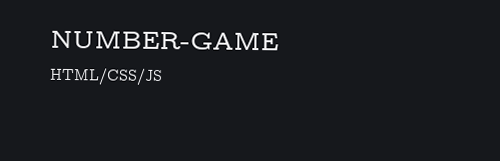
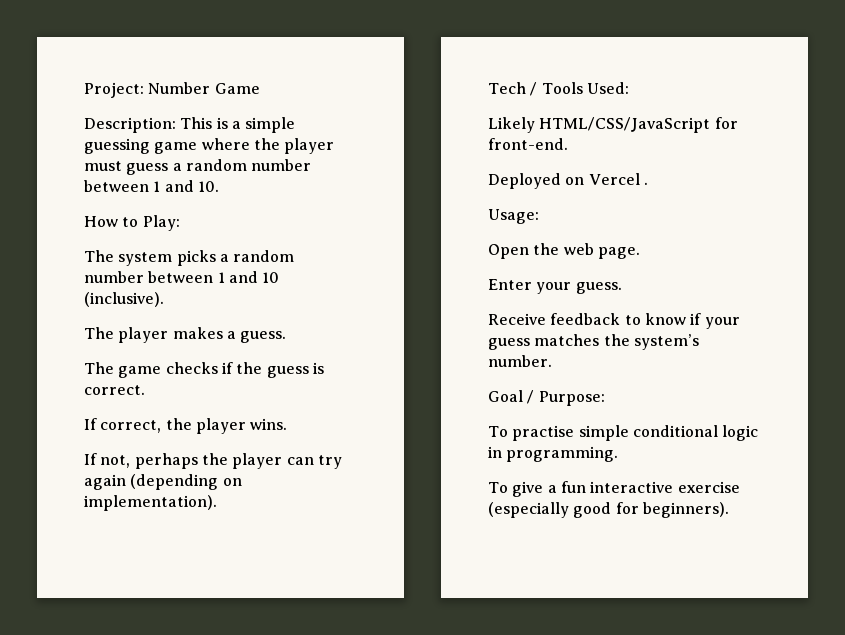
- NUMBER-GAME
- HTML/CSS/JS
+ Project: Number Game
+ Description: This is a simple guessing game where the player must guess a random number between 1 and 10.
+ How to Play:
+ The system picks a random number between 1 and 10 (inclusive).
+ The player makes a guess.
+ The game checks if the guess is correct.
+ If correct, the player wins.
+ If not, perhaps the player can try again (depending on implementation).
+ Tech / Tools Used:
+ Likely HTML/CSS/JavaScript for front-end.
+ Deployed on Vercel .
+ Usage:
+ Open the web page.
+ Enter your guess.
+ Receive feedback to know if your guess matches the system’s number.
+ Goal / Purpose:
+ To practise simple conditional logic in programming.
+ To give a fun interactive exercise (especially good for beginners).

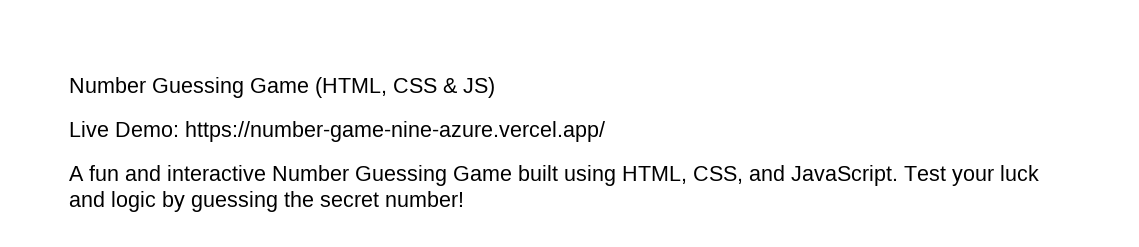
- Project: Number Game
- Description: This is a simple guessing game where the player must guess a random number between 1 and 10.
- How to Play:
- The system picks a random number between 1 and 10 (inclusive).
- The player makes a guess.
- The game checks if the guess is correct.
- If correct, the player wins.
- If not, perhaps the player can try again (depending on implementation).
- Tech / Tools Used:
- Likely HTML/CSS/JavaScript for front-end.
- Deployed on Vercel .
- Usage:
- Open the web page.
- Enter your guess.
- Receive feedback to know if your guess matches the system’s number.
- Goal / Purpose:
- To practise simple conditional logic in programming.
- To give a fun interactive exercise (especially good for beginners).
+ Number Guessing Game (HTML, CSS & JS)
+ Live Demo: https://number-game-nine-azure.vercel.app/
+ A fun and interactive Number Guessing Game built using HTML, CSS, and JavaScript. Test your luck and logic by guessing the secret number!

